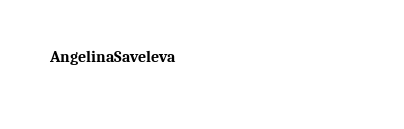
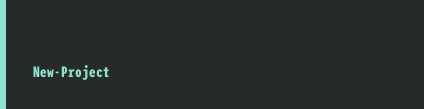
- AngelinaSaveleva
+ New-Project

